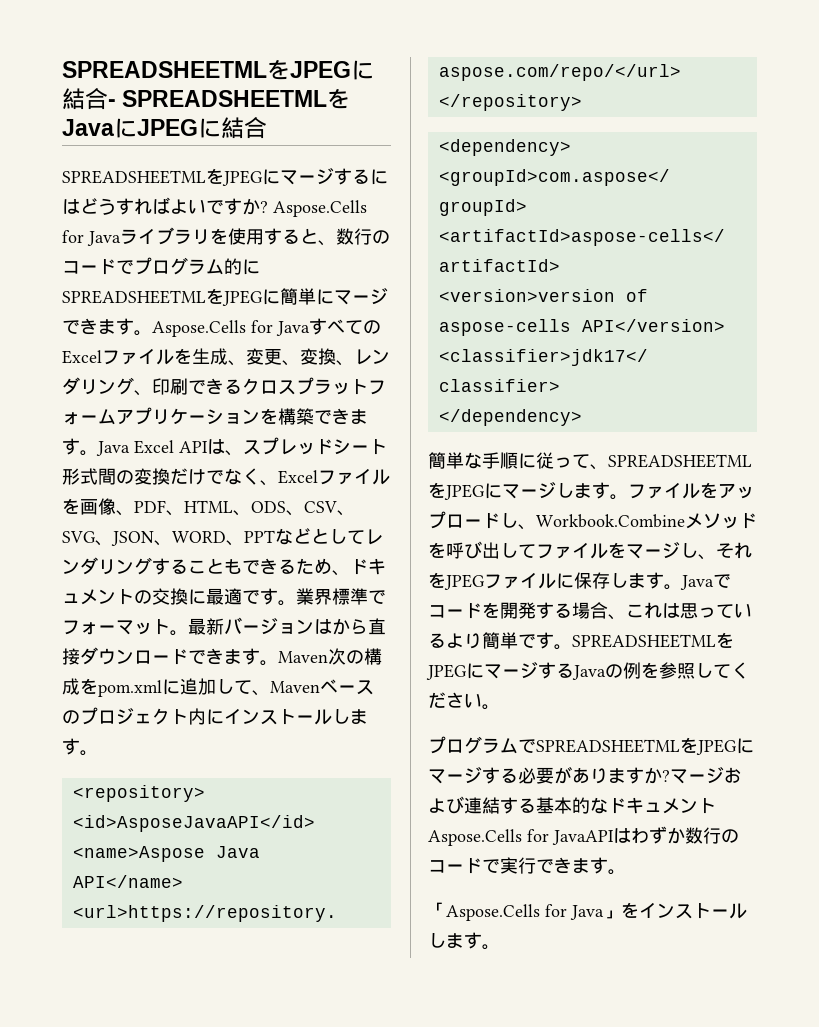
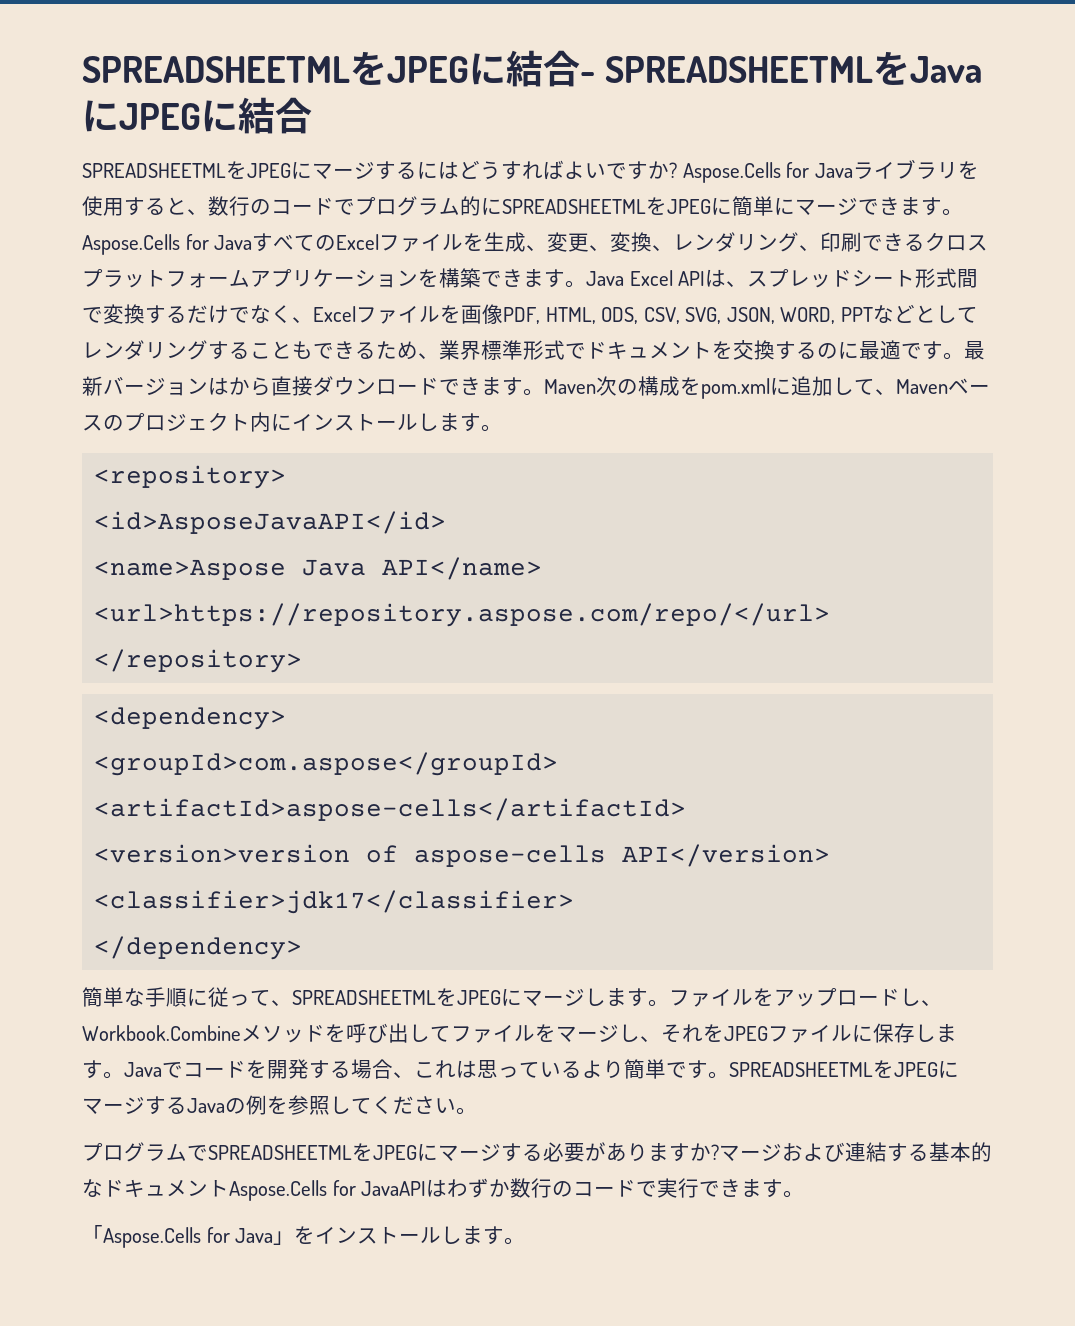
- Java Excel APIは、スプレッドシート形式間の変換だけでなく、Excelファイルを画像、PDF、HTML、ODS、CSV、SVG、JSON、WORD、PPTなどとしてレンダリングすることもできるため、ドキュメントの交換に最適です。業界標準でフォーマット。
+ Java Excel APIは、スプレッドシート形式間で変換するだけでなく、Excelファイルを画像PDF, HTML, ODS, CSV, SVG, JSON, WORD, PPTなどとしてレンダリングすることもできるため、業界標準形式でドキュメントを交換するのに最適です。

